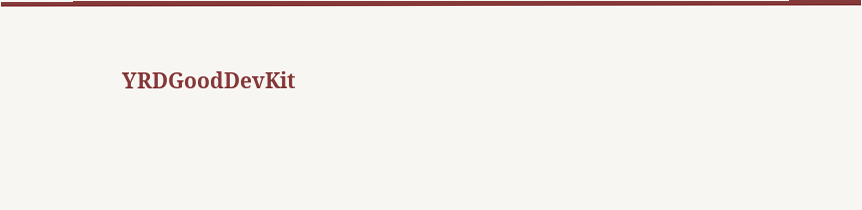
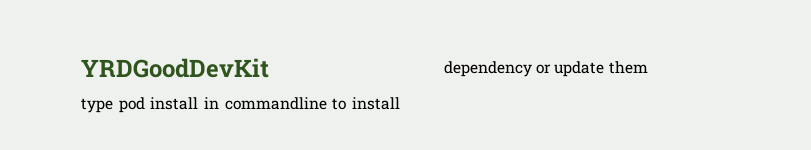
+ type pod install in commandline to install dependency or update them

